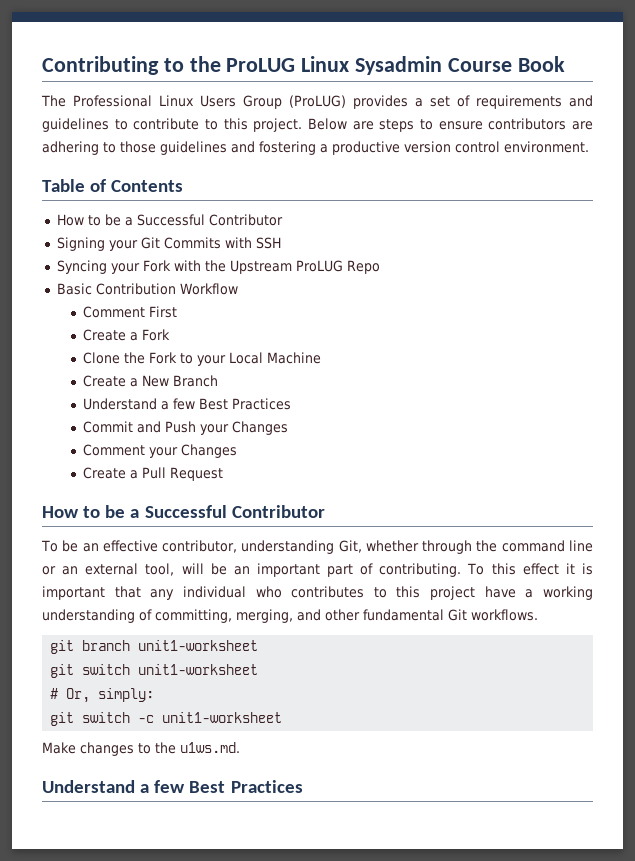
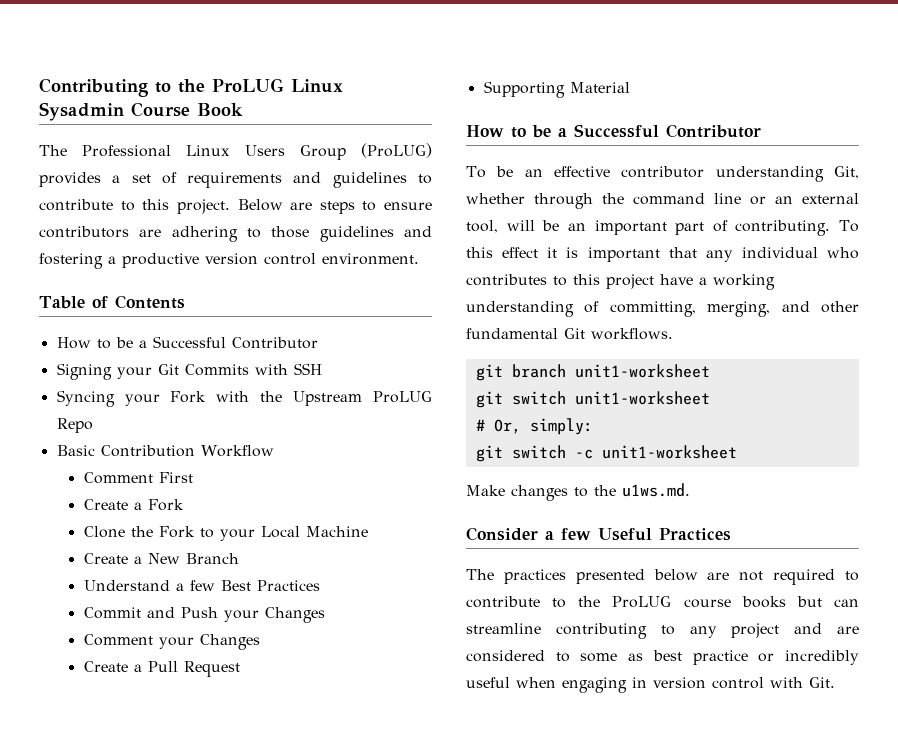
+ Supporting Material
- To be an effective contributor, understanding Git, whether through the command line or an external tool, will be an important part of contributing.
+ To be an effective contributor understanding Git, whether through the command line or an external tool, will be an important part of contributing.
  Make changes to the u1ws.md.
- Understand a few Best Practices
+ Consider a few Useful Practices
+ The practices presented below are not required to contribute to the ProLUG course books but can streamline contributing to any project and are considered to some as best practice or incredibly useful when engaging in version control with Git.

